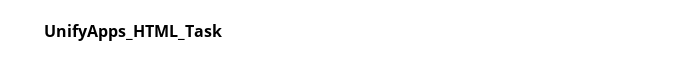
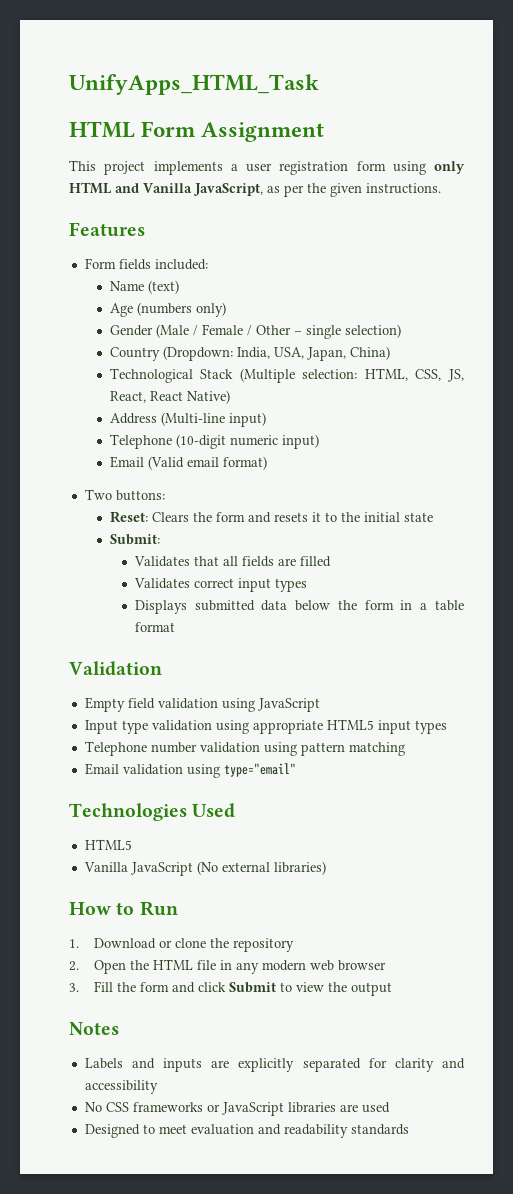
+ HTML Form Assignment
+ This project implements a user registration form using only HTML and Vanilla JavaScript, as per the given instructions.
+ Features
+ Form fields included:
+ Name (text)
+ Age (numbers only)
+ Gender (Male / Female / Other – single selection)
+ Country (Dropdown: India, USA, Japan, China)
+ Technological Stack (Multiple selection: HTML, CSS, JS, React, React Native)
+ Address (Multi-line input)
+ Telephone (10-digit numeric input)
+ Email (Valid email format)
+ Two buttons:
+ Reset: Clears the form and resets it to the initial state
+ Submit:
+ Validates that all fields are filled
+ Validates correct input types
+ Displays submitted data below the form in a table format
+ Validation
+ Empty field validation using JavaScript
+ Input type validation using appropriate HTML5 input types
+ Telephone number validation using pattern matching
+ Email validation using type="email"
+ Technologies Used
+ HTML5
+ Vanilla JavaScript (No external libraries)
+ How to Run
+ 1. Download or clone the repository
+ 2. Open the HTML file in any modern web browser
+ 3. Fill the form and click Submit to view the output
+ Notes
+ Labels and inputs are explicitly separated for clarity and accessibility
+ No CSS frameworks or JavaScript libraries are used
+ Designed to meet evaluation and readability standards

